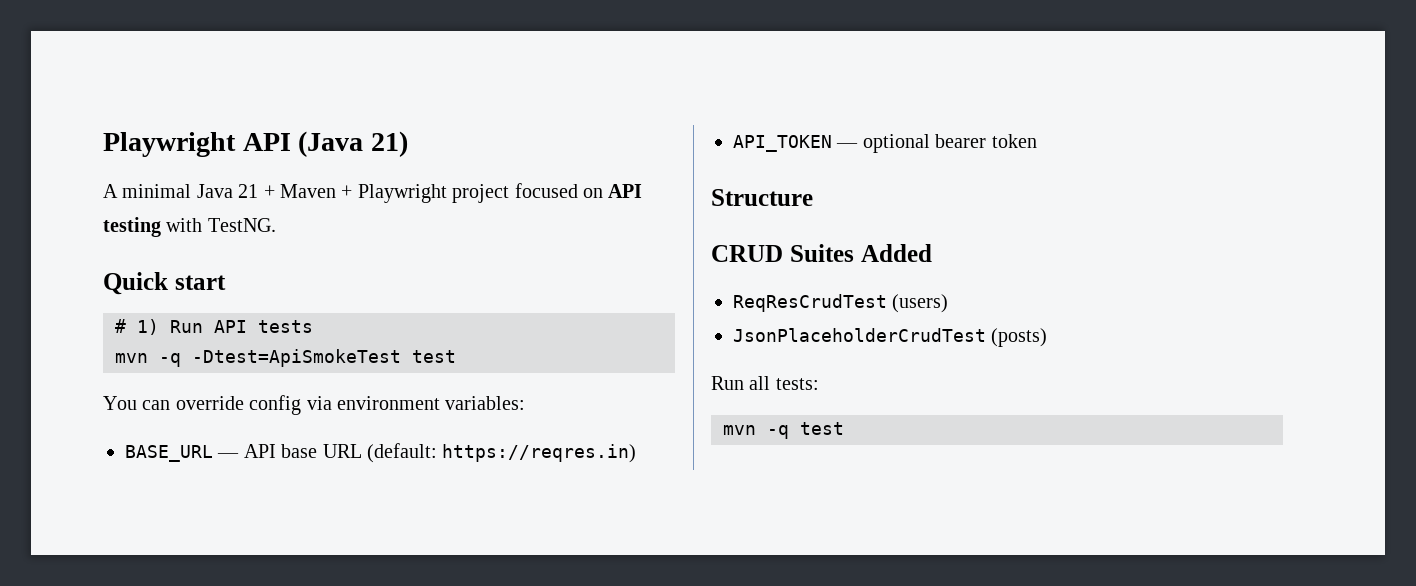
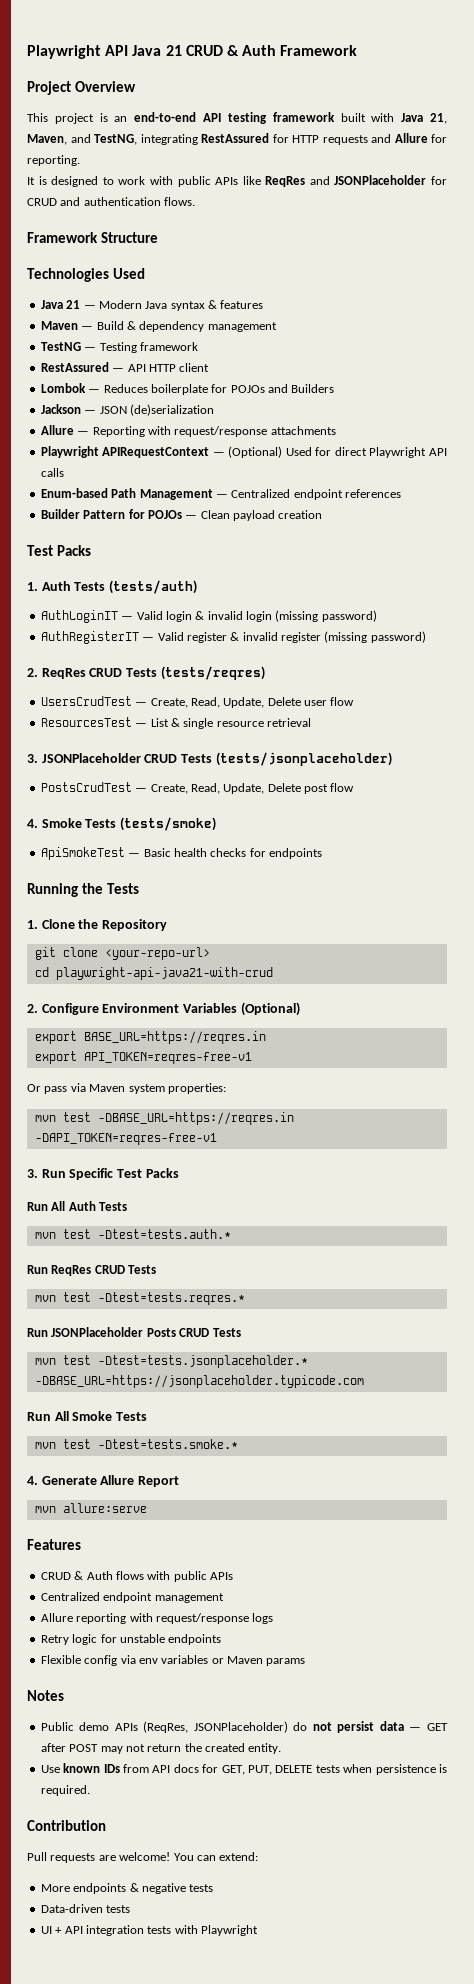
- Playwright API (Java 21)
- A minimal Java 21 + Maven + Playwright project focused on API testing with TestNG.
- Quick start
- # 1) Run API tests
- mvn -q -Dtest=ApiSmokeTest test
- You can override config via environment variables:
- BASE_URL — API base URL (default: https://reqres.in)
- API_TOKEN — optional bearer token
- Structure
- CRUD Suites Added
- ReqResCrudTest (users)
- JsonPlaceholderCrudTest (posts)
- Run all tests:
- mvn -q test
+ Playwright API Java 21 CRUD & Auth Framework
+ Project Overview
+ This project is an end-to-end API testing framework built with Java 21, Maven, and TestNG, integrating RestAssured for HTTP requests and Allure for reporting.
+ It is designed to work with public APIs like ReqRes and JSONPlaceholder for CRUD and authentication flows.
+ Framework Structure
+ Technologies Used
+ Java 21 — Modern Java syntax & features
+ Maven — Build & dependency management
+ TestNG — Testing framework
+ RestAssured — API HTTP client
+ Lombok — Reduces boilerplate for POJOs and Builders
+ Jackson — JSON (de)serialization
+ Allure — Reporting with request/response attachments
+ Playwright APIRequestContext — (Optional) Used for direct Playwright API calls
+ Enum-based Path Management — Centralized endpoint references
+ Builder Pattern for POJOs — Clean payload creation
+ Test Packs
+ 1. Auth Tests (tests/auth)
+ AuthLoginIT — Valid login & invalid login (missing password)
+ AuthRegisterIT — Valid register & invalid register (missing password)
+ 2. ReqRes CRUD Tests (tests/reqres)
+ UsersCrudTest — Create, Read, Update, Delete user flow
+ ResourcesTest — List & single resource retrieval
+ 3. JSONPlaceholder CRUD Tests (tests/jsonplaceholder)
+ PostsCrudTest — Create, Read, Update, Delete post flow
+ 4. Smoke Tests (tests/smoke)
+ ApiSmokeTest — Basic health checks for endpoints
+ Running the Tests
+ 1. Clone the Repository
+ git clone <your-repo-url>
+ cd playwright-api-java21-with-crud
+ 2. Configure Environment Variables (Optional)
+ export BASE_URL=https://reqres.in
+ export API_TOKEN=reqres-free-v1
+ Or pass via Maven system properties:
+ mvn test -DBASE_URL=https://reqres.in -DAPI_TOKEN=reqres-free-v1
+ 3. Run Specific Test Packs
+ Run All Auth Tests
+ mvn test -Dtest=tests.auth.*
+ Run ReqRes CRUD Tests
+ mvn test -Dtest=tests.reqres.*
+ Run JSONPlaceholder Posts CRUD Tests
+ mvn test -Dtest=tests.jsonplaceholder.* -DBASE_URL=https://jsonplaceholder.typicode.com
+ Run All Smoke Tests
+ mvn test -Dtest=tests.smoke.*
+ 4. Generate Allure Report
+ mvn allure:serve
+ Features
+ CRUD & Auth flows with public APIs
+ Centralized endpoint management
+ Allure reporting with request/response logs
+ Retry logic for unstable endpoints
+ Flexible config via env variables or Maven params
+ Notes
+ Public demo APIs (ReqRes, JSONPlaceholder) do not persist data — GET after POST may not return the created entity.
+ Use known IDs from API docs for GET, PUT, DELETE tests when persistence is required.
+ Contribution
+ Pull requests are welcome! You can extend:
+ More endpoints & negative tests
+ Data-driven tests
+ UI + API integration tests with Playwright

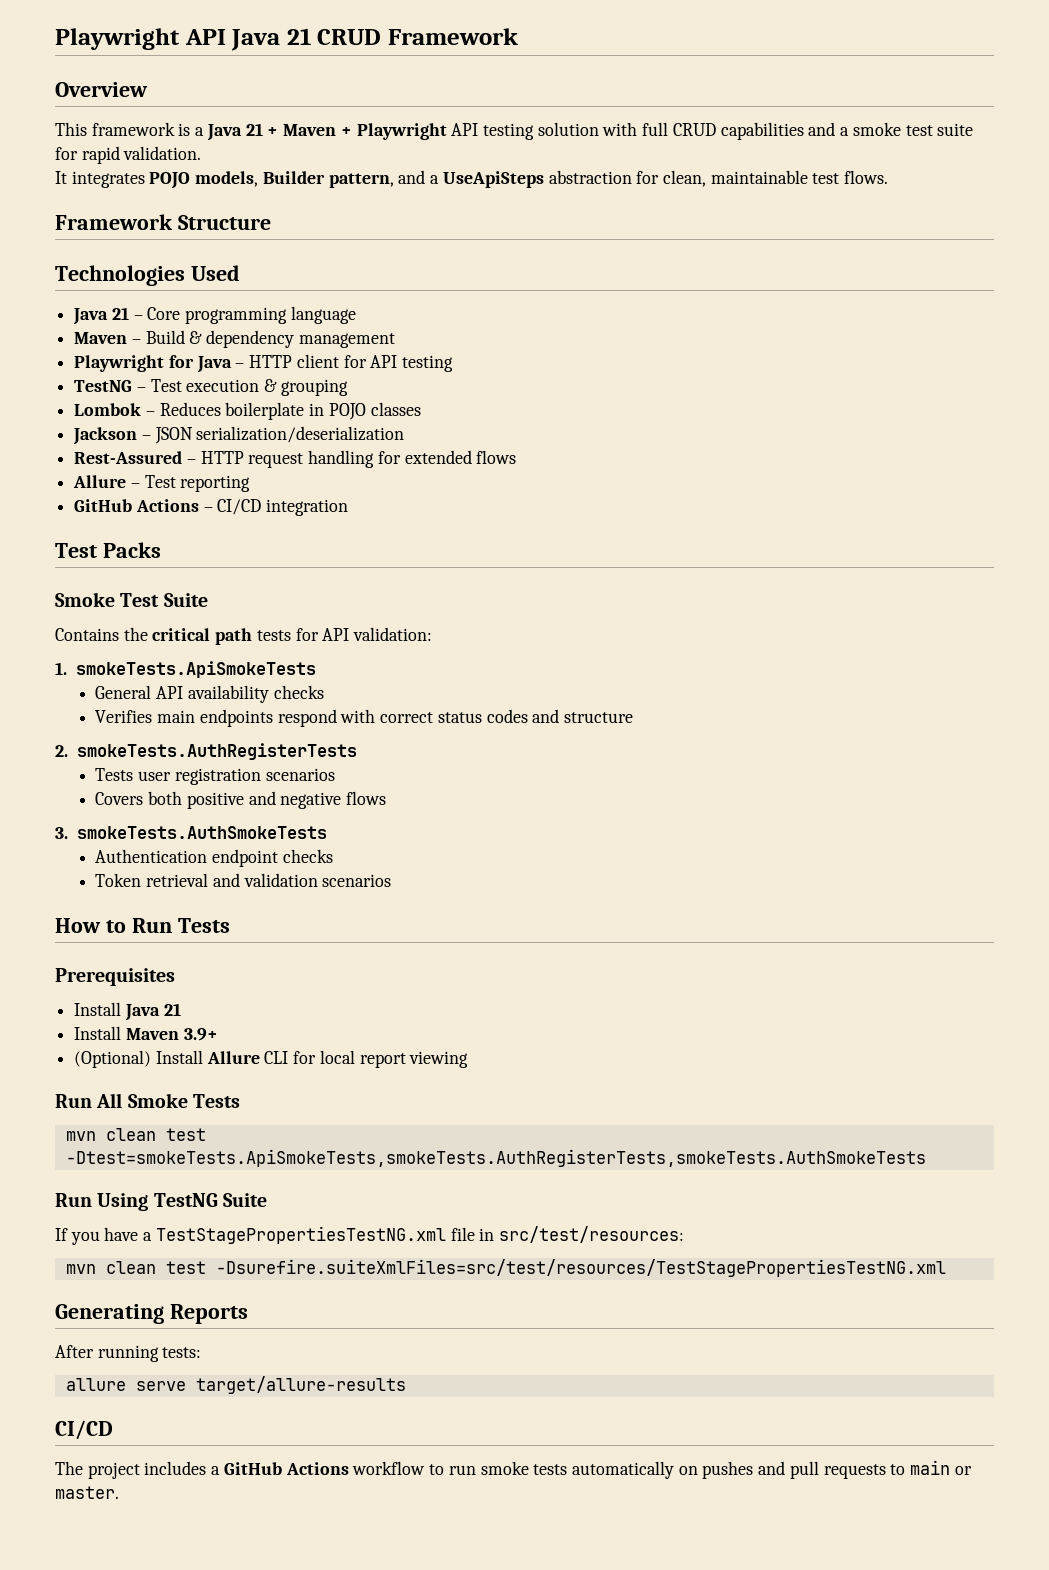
- Playwright API Java 21 CRUD & Auth Framework
+ Playwright API Java 21 CRUD Framework
- Project Overview
+ Overview
- This project is an end-to-end API testing framework built with Java 21, Maven, and TestNG, integrating RestAssured for HTTP requests and Allure for reporting.
- It is designed to work with public APIs like ReqRes and JSONPlaceholder for CRUD and authentication flows.
+ This framework is a Java 21 + Maven + Playwright API testing solution with full CRUD capabilities and a smoke test suite for rapid validation.
+ It integrates POJO models, Builder pattern, and a UseApiSteps abstraction for clean, maintainable test flows.
- Java 21 — Modern Java syntax & features
- Maven — Build & dependency management
+ Java 21 – Core programming language
+ Maven – Build & dependency management
- TestNG — Testing framework
- RestAssured — API HTTP client
+ Playwright for Java – HTTP client for API testing
+ TestNG – Test execution & grouping
- Lombok — Reduces boilerplate for POJOs and Builders
- Jackson — JSON (de)serialization
- Allure — Reporting with request/response attachments
- Playwright APIRequestContext — (Optional) Used for direct Playwright API calls
- Enum-based Path Management — Centralized endpoint references
- Builder Pattern for POJOs — Clean payload creation
+ Lombok – Reduces boilerplate in POJO classes
+ Jackson – JSON serialization/deserialization
+ Rest-Assured – HTTP request handling for extended flows
+ Allure – Test reporting
+ GitHub Actions – CI/CD integration
  Test Packs
- 1. Auth Tests (tests/auth)
- AuthLoginIT — Valid login & invalid login (missing password)
- AuthRegisterIT — Valid register & invalid register (missing password)
- 2. ReqRes CRUD Tests (tests/reqres)
- UsersCrudTest — Create, Read, Update, Delete user flow
- ResourcesTest — List & single resource retrieval
- 3. JSONPlaceholder CRUD Tests (tests/jsonplaceholder)
- PostsCrudTest — Create, Read, Update, Delete post flow
- 4. Smoke Tests (tests/smoke)
- ApiSmokeTest — Basic health checks for endpoints
- Running the Tests
- 1. Clone the Repository
- git clone <your-repo-url>
- cd playwright-api-java21-with-crud
- 2. Configure Environment Variables (Optional)
- export BASE_URL=https://reqres.in
- export API_TOKEN=reqres-free-v1
- Or pass via Maven system properties:
- mvn test -DBASE_URL=https://reqres.in -DAPI_TOKEN=reqres-free-v1
- 3. Run Specific Test Packs
- Run All Auth Tests
- mvn test -Dtest=tests.auth.*
- Run ReqRes CRUD Tests
- mvn test -Dtest=tests.reqres.*
- Run JSONPlaceholder Posts CRUD Tests
- mvn test -Dtest=tests.jsonplaceholder.* -DBASE_URL=https://jsonplaceholder.typicode.com
+ Smoke Test Suite
+ Contains the critical path tests for API validation:
+ 1. smokeTests.ApiSmokeTests
+ General API availability checks
+ Verifies main endpoints respond with correct status codes and structure
+ 2. smokeTests.AuthRegisterTests
+ Tests user registration scenarios
+ Covers both positive and negative flows
+ 3. smokeTests.AuthSmokeTests
+ Authentication endpoint checks
+ Token retrieval and validation scenarios
+ How to Run Tests
+ Prerequisites
+ Install Java 21
+ Install Maven 3.9+
+ (Optional) Install Allure CLI for local report viewing
- mvn test -Dtest=tests.smoke.*
- 4. Generate Allure Report
- mvn allure:serve
- Features
- CRUD & Auth flows with public APIs
- Centralized endpoint management
- Allure reporting with request/response logs
- Retry logic for unstable endpoints
- Flexible config via env variables or Maven params
- Notes
- Public demo APIs (ReqRes, JSONPlaceholder) do not persist data — GET after POST may not return the created entity.
- Use known IDs from API docs for GET, PUT, DELETE tests when persistence is required.
- Contribution
- Pull requests are welcome! You can extend:
- More endpoints & negative tests
- Data-driven tests
- UI + API integration tests with Playwright
+ mvn clean test -Dtest=smokeTests.ApiSmokeTests,smokeTests.AuthRegisterTests,smokeTests.AuthSmokeTests
+ Run Using TestNG Suite
+ If you have a TestStagePropertiesTestNG.xml file in src/test/resources:
+ mvn clean test -Dsurefire.suiteXmlFiles=src/test/resources/TestStagePropertiesTestNG.xml
+ Generating Reports
+ After running tests:
+ allure serve target/allure-results
+ CI/CD
+ The project includes a GitHub Actions workflow to run smoke tests automatically on pushes and pull requests to main or master.

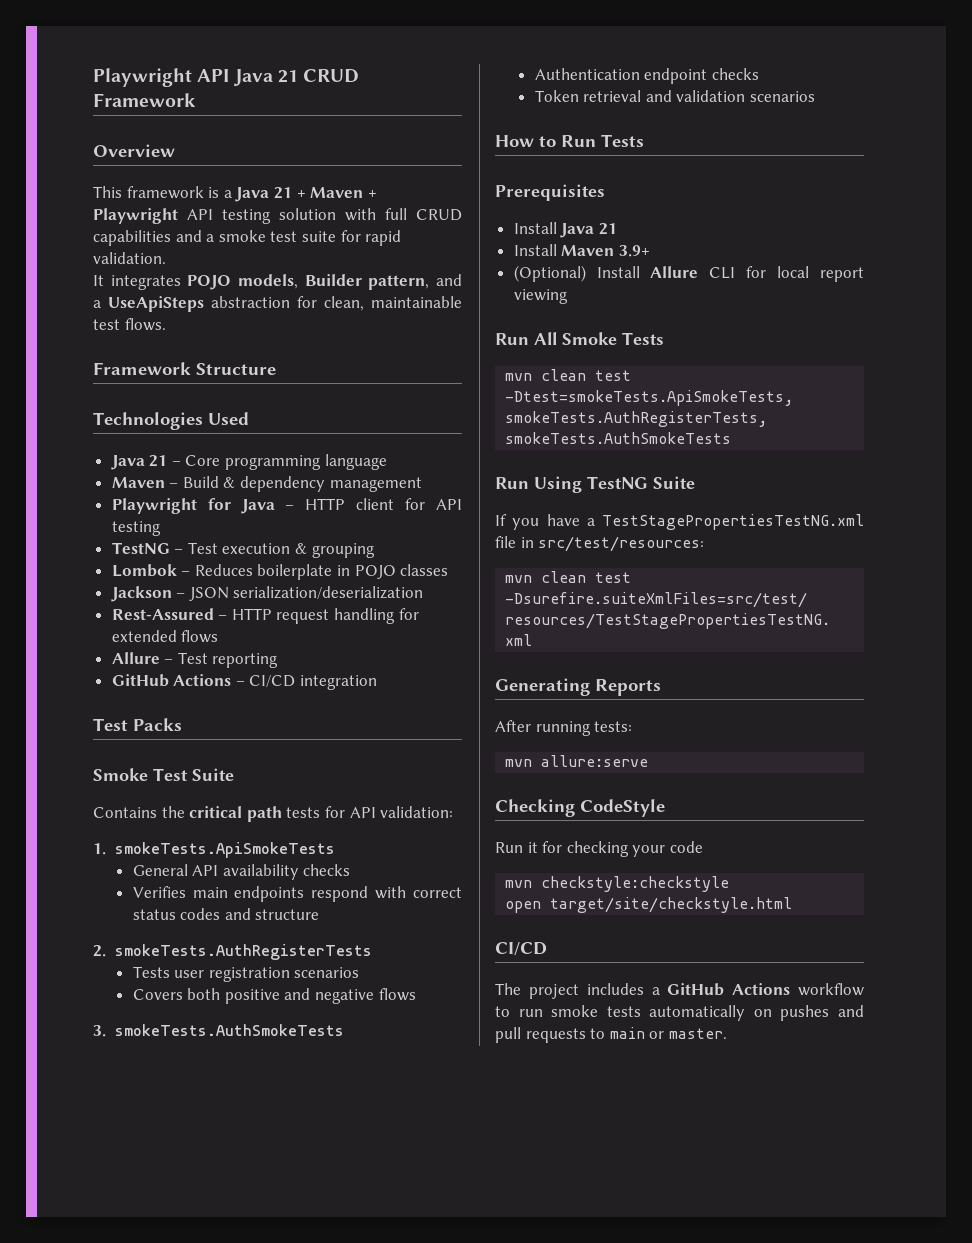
- allure serve target/allure-results
+ mvn allure:serve
+ Checking CodeStyle
+ Run it for checking your code
+ mvn checkstyle:checkstyle
+ open target/site/checkstyle.html

